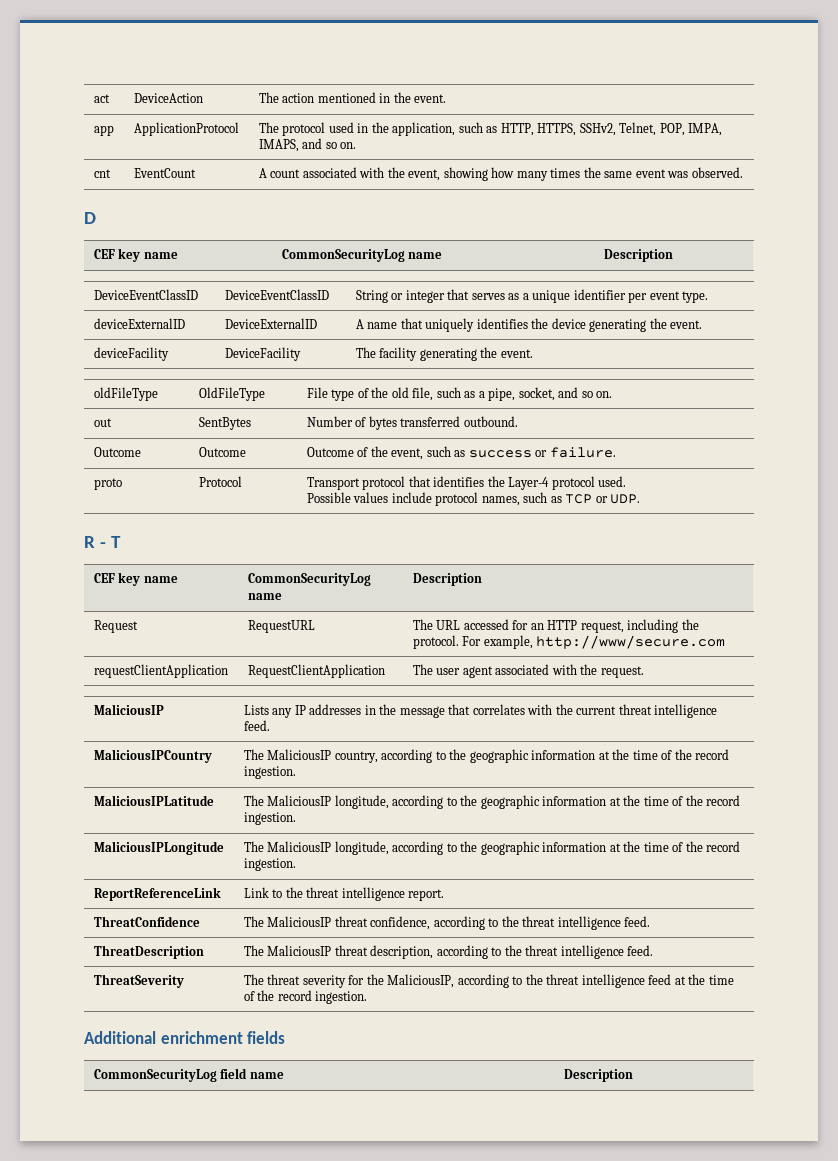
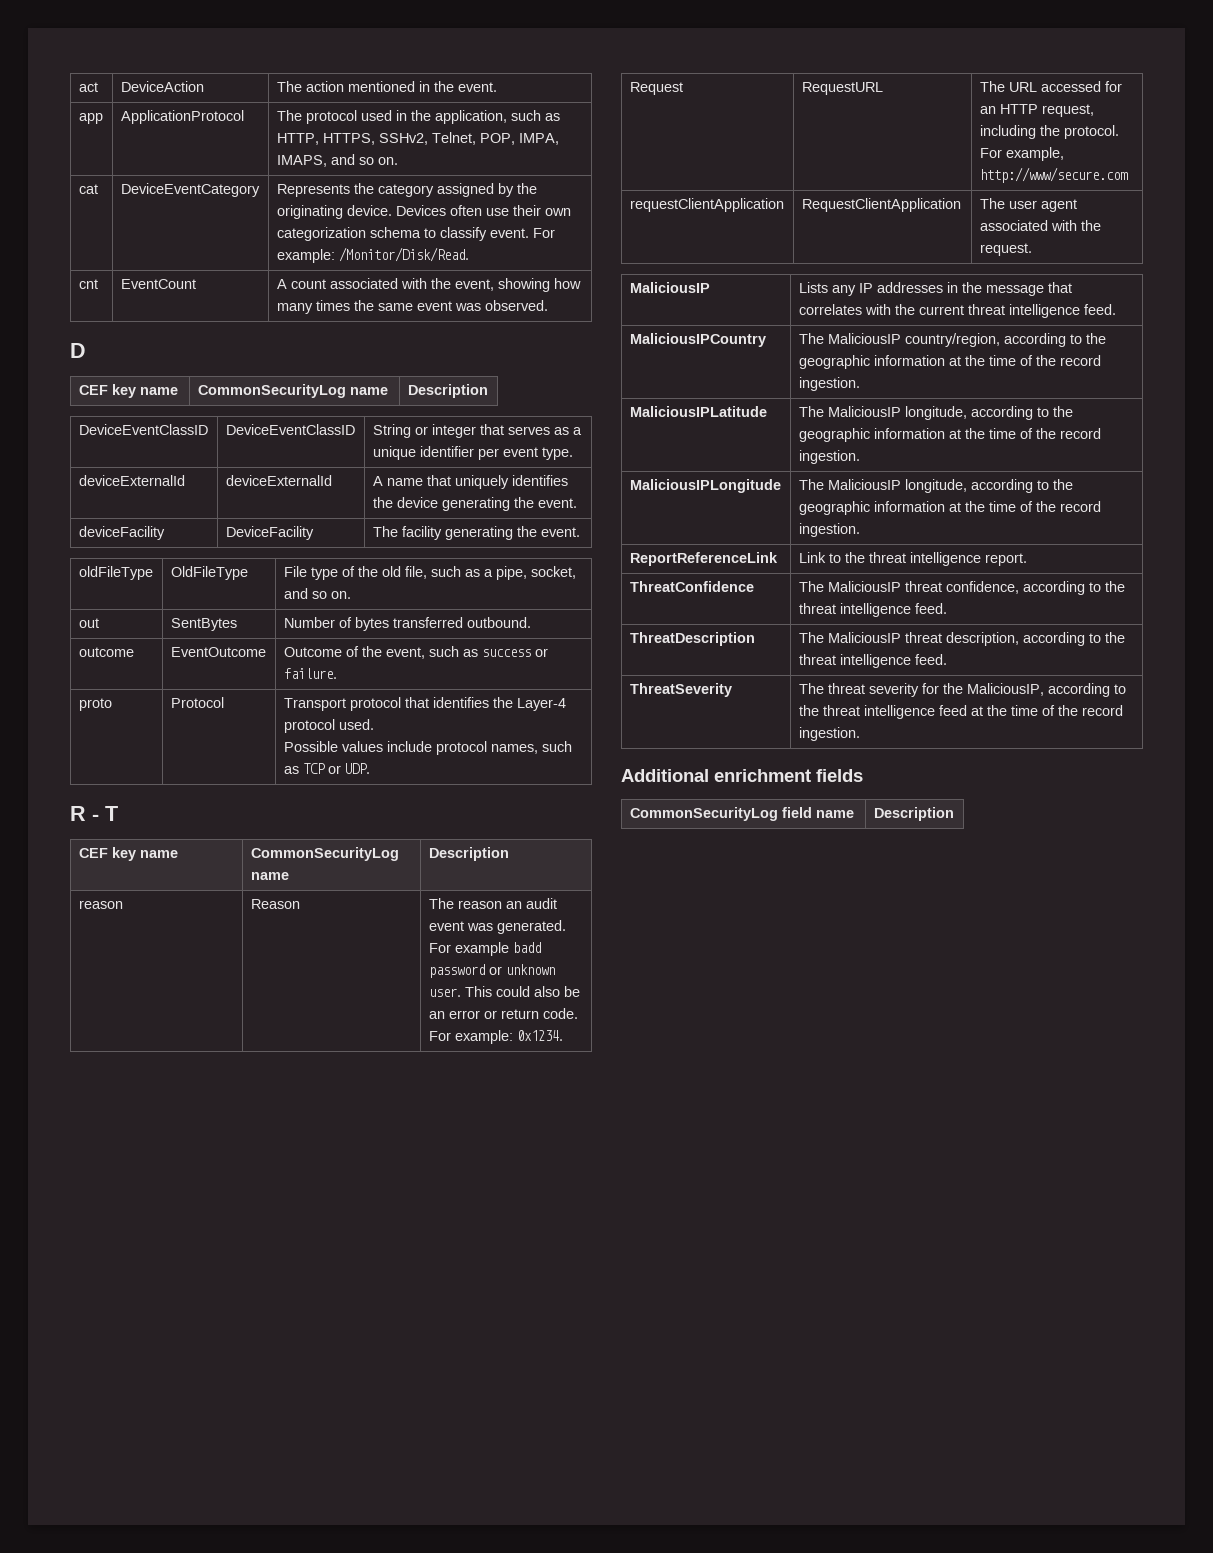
+ cat | DeviceEventCategory | Represents the category assigned by the originating device. Devices often use their own categorization schema to classify event. For example: /Monitor/Disk/Read.
- deviceExternalID | DeviceExternalID | A name that uniquely identifies the device generating the event.
+ deviceExternalId | deviceExternalId | A name that uniquely identifies the device generating the event.
- Outcome | Outcome | Outcome of the event, such as success or failure.
+ outcome | EventOutcome | Outcome of the event, such as success or failure.
+ reason | Reason | The reason an audit event was generated. For example badd password or unknown user. This could also be an error or return code. For example: 0x1234.
- MaliciousIPCountry | The MaliciousIP country, according to the geographic information at the time of the record ingestion.
+ MaliciousIPCountry | The MaliciousIP country/region, according to the geographic information at the time of the record ingestion.

